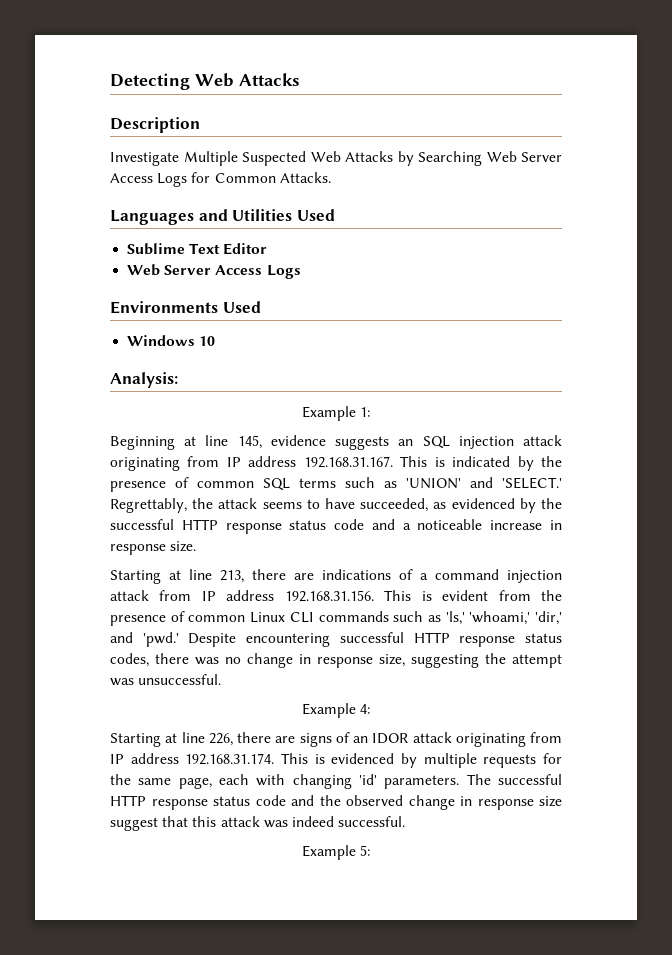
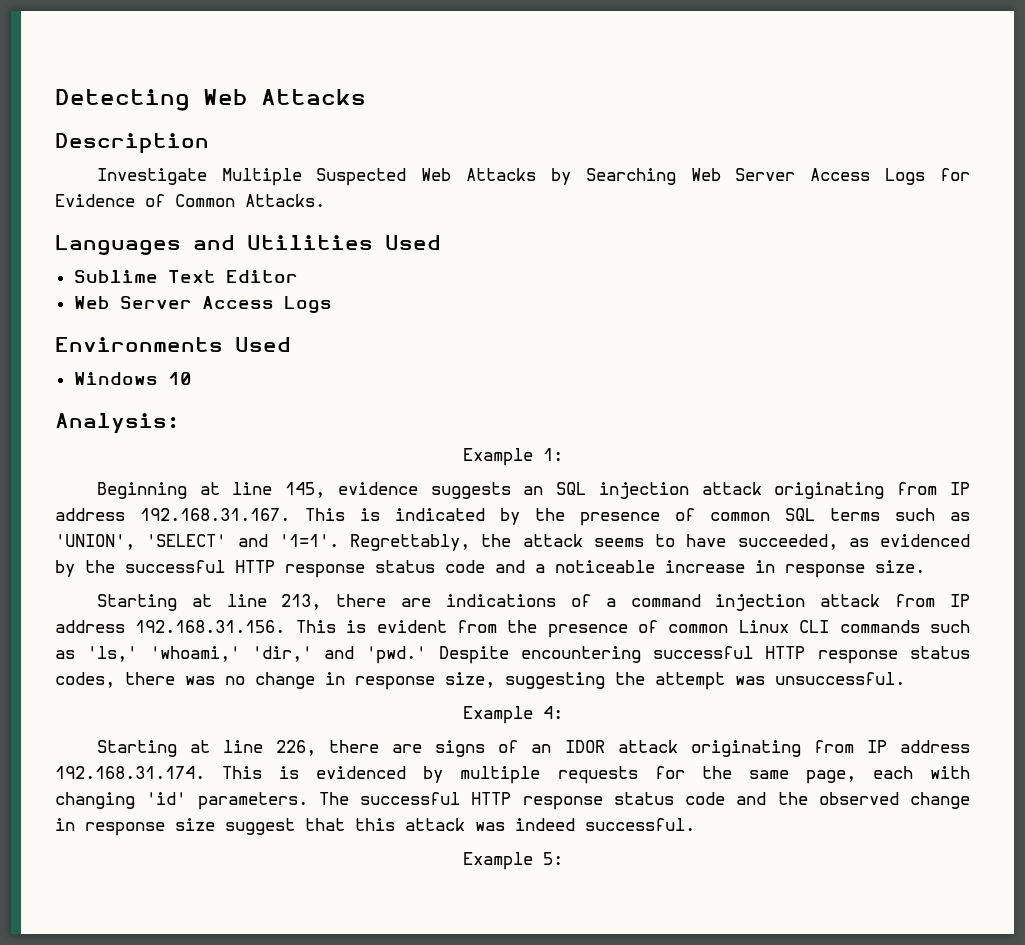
- Investigate Multiple Suspected Web Attacks by Searching Web Server Access Logs for Common Attacks.
+ Investigate Multiple Suspected Web Attacks by Searching Web Server Access Logs for Evidence of Common Attacks.
- Beginning at line 145, evidence suggests an SQL injection attack originating from IP address 192.168.31.167. This is indicated by the presence of common SQL terms such as 'UNION' and 'SELECT.'
+ Beginning at line 145, evidence suggests an SQL injection attack originating from IP address 192.168.31.167. This is indicated by the presence of common SQL terms such as 'UNION', 'SELECT' and '1=1'.

